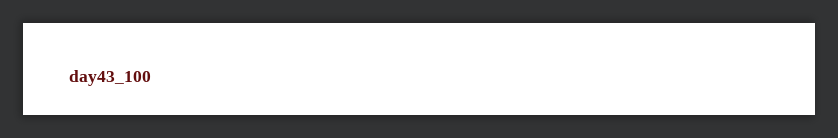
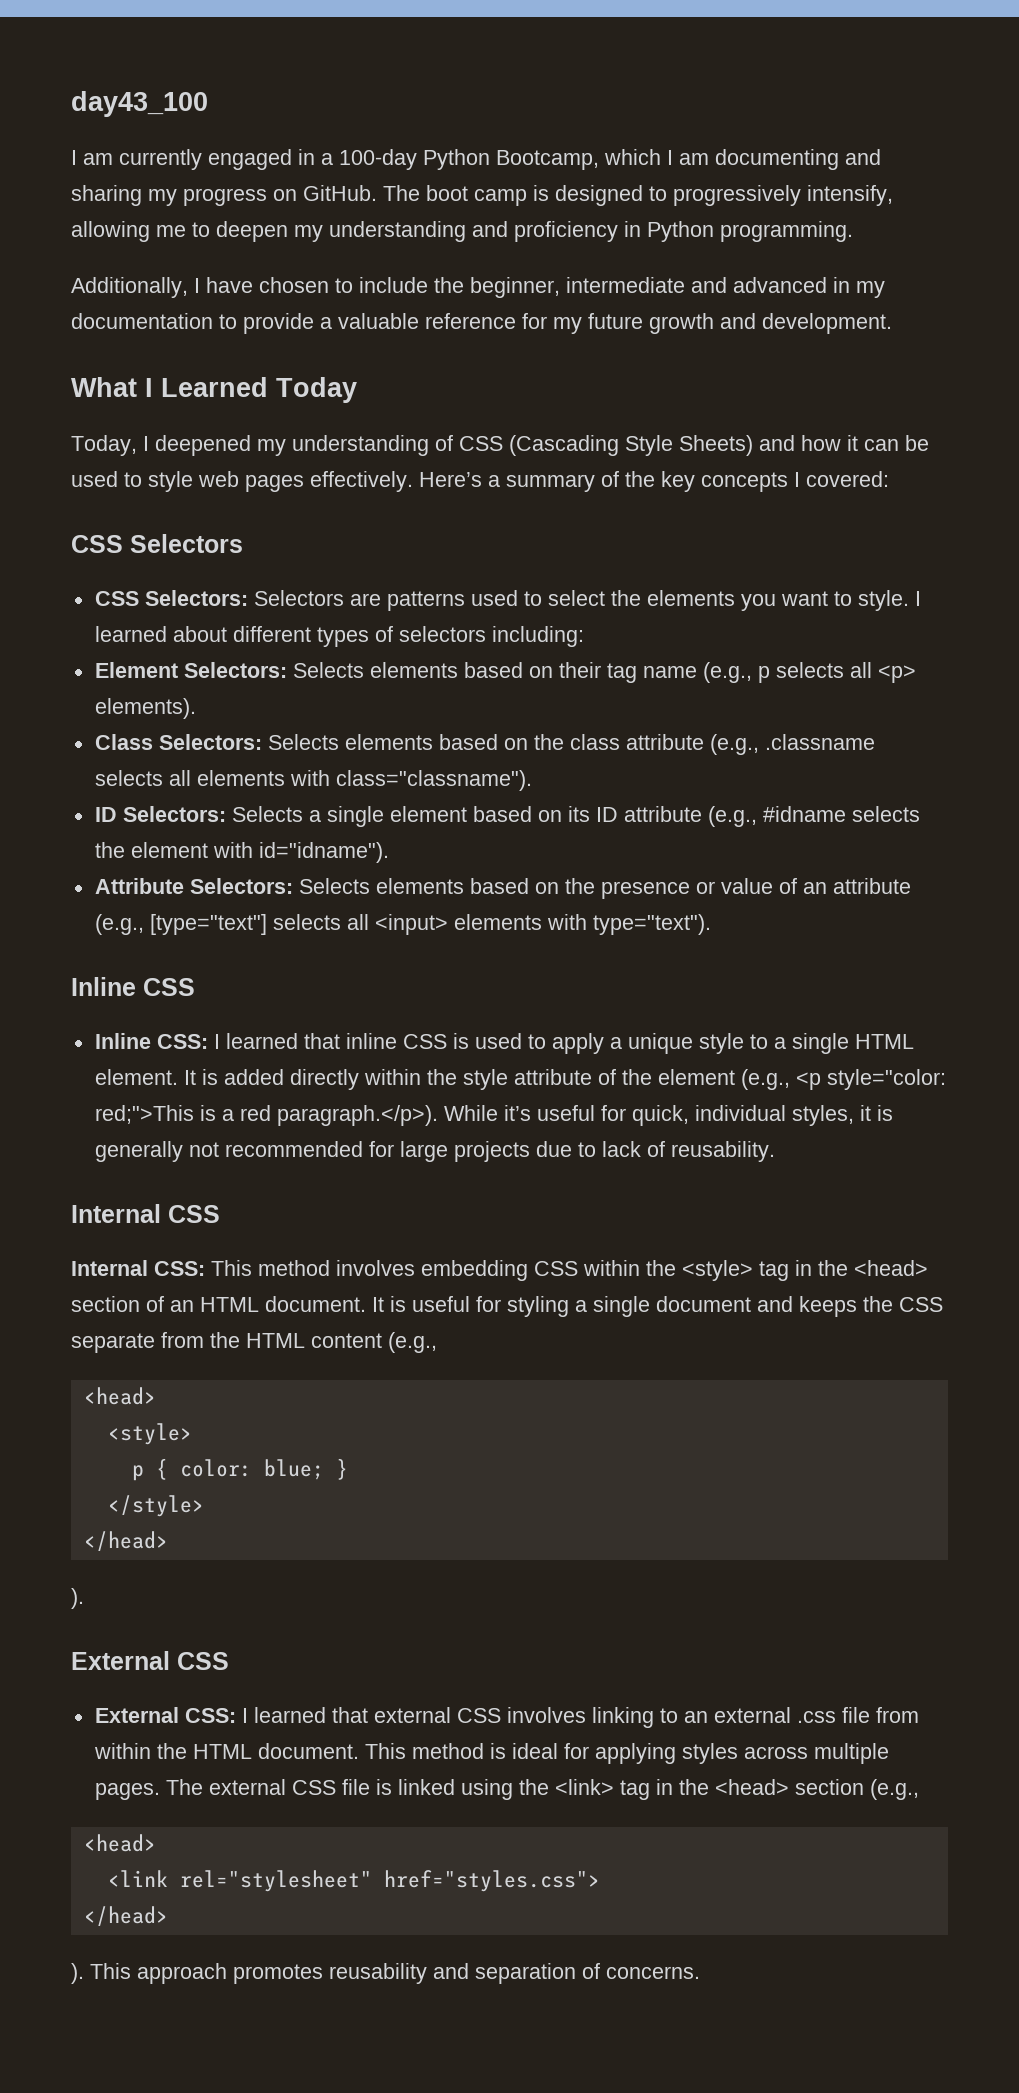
+ I am currently engaged in a 100-day Python Bootcamp, which I am documenting and sharing my progress on GitHub. The boot camp is designed to progressively intensify, allowing me to deepen my understanding and proficiency in Python programming.
+ Additionally, I have chosen to include the beginner, intermediate and advanced in my documentation to provide a valuable reference for my future growth and development.
+ What I Learned Today
+ Today, I deepened my understanding of CSS (Cascading Style Sheets) and how it can be used to style web pages effectively. Here’s a summary of the key concepts I covered:
+ CSS Selectors
+ CSS Selectors: Selectors are patterns used to select the elements you want to style. I learned about different types of selectors including:
+ Element Selectors: Selects elements based on their tag name (e.g., p selects all <p> elements).
+ Class Selectors: Selects elements based on the class attribute (e.g., .classname selects all elements with class="classname").
+ ID Selectors: Selects a single element based on its ID attribute (e.g., #idname selects the element with id="idname").
+ Attribute Selectors: Selects elements based on the presence or value of an attribute (e.g., [type="text"] selects all <input> elements with type="text").
+ Inline CSS
+ Inline CSS: I learned that inline CSS is used to apply a unique style to a single HTML element. It is added directly within the style attribute of the element (e.g., <p style="color: red;">This is a red paragraph.</p>). While it’s useful for quick, individual styles, it is generally not recommended for large projects due to lack of reusability.
+ Internal CSS
+ Internal CSS: This method involves embedding CSS within the <style> tag in the <head> section of an HTML document. It is useful for styling a single document and keeps the CSS separate from the HTML content (e.g.,
+ <head>
+ <style>
+ p { color: blue; }
+ </style>
+ </head>
+ ).
+ External CSS
+ External CSS: I learned that external CSS involves linking to an external .css file from within the HTML document. This method is ideal for applying styles across multiple pages. The external CSS file is linked using the <link> tag in the <head> section (e.g.,
+ <head>
+ <link rel="stylesheet" href="styles.css">
+ </head>
+ ). This approach promotes reusability and separation of concerns.

